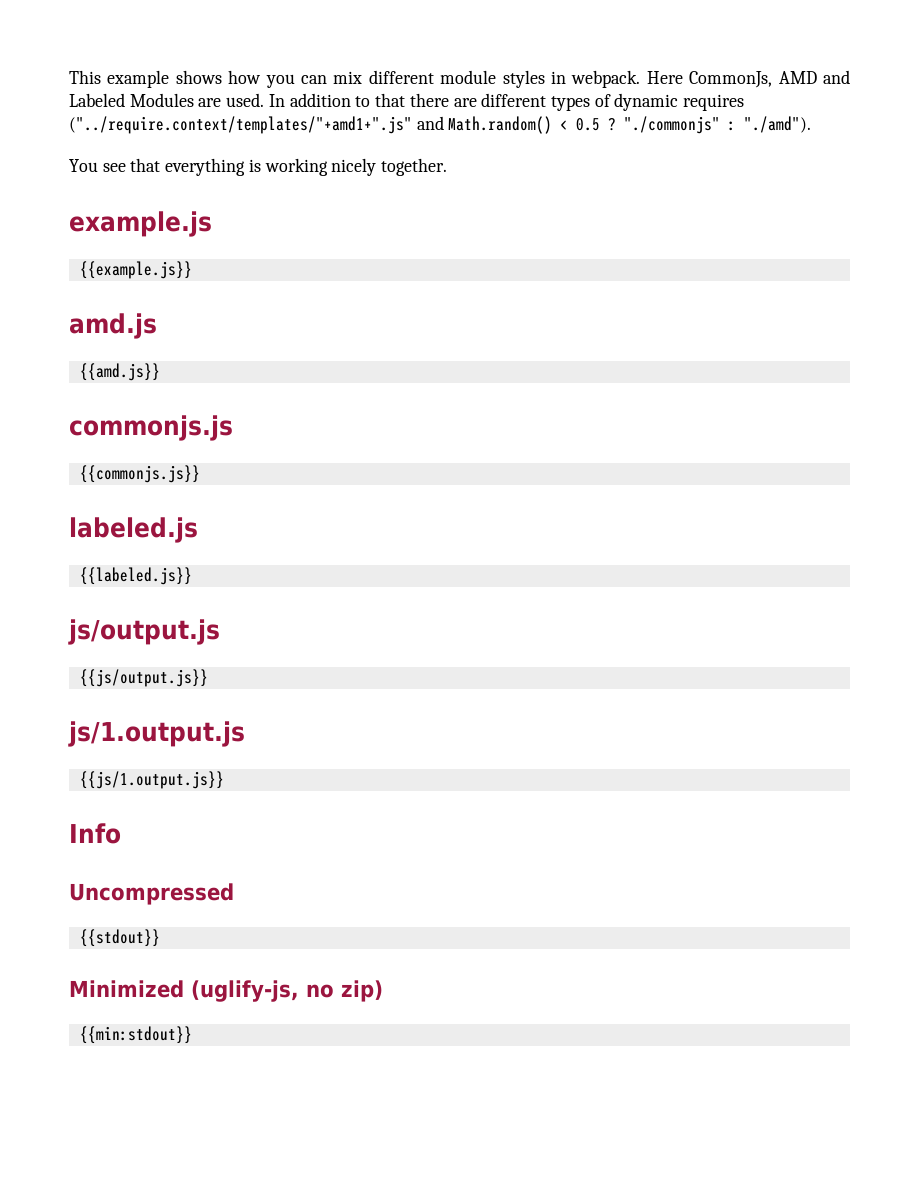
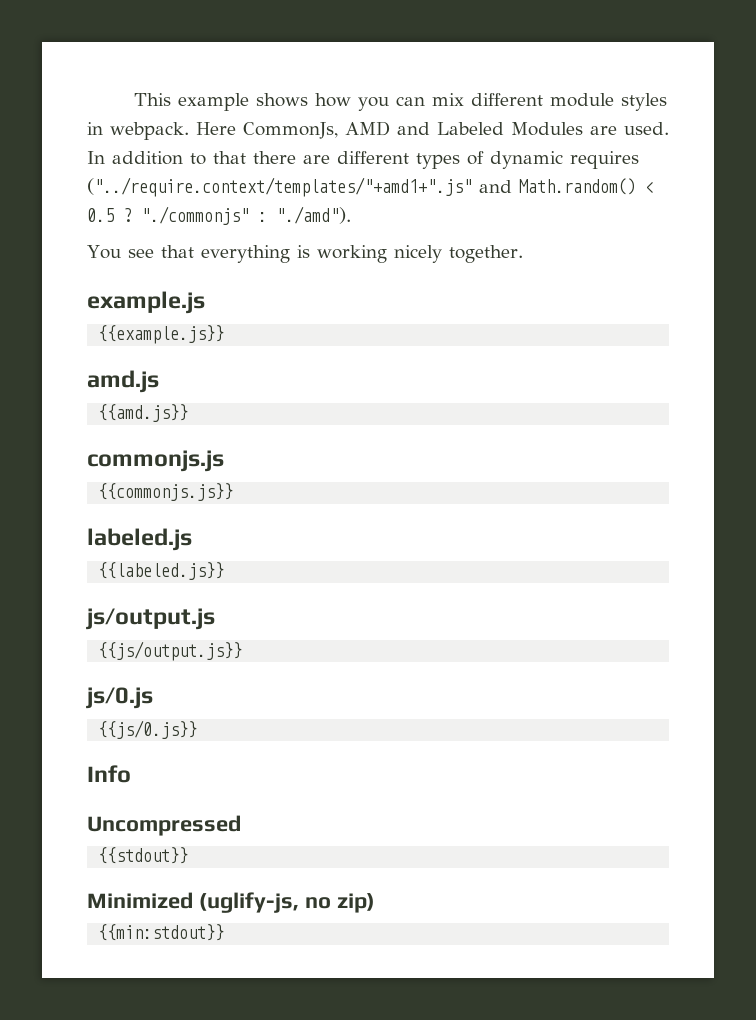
- js/1.output.js
- {{js/1.output.js}}
+ js/0.js
+ {{js/0.js}}

